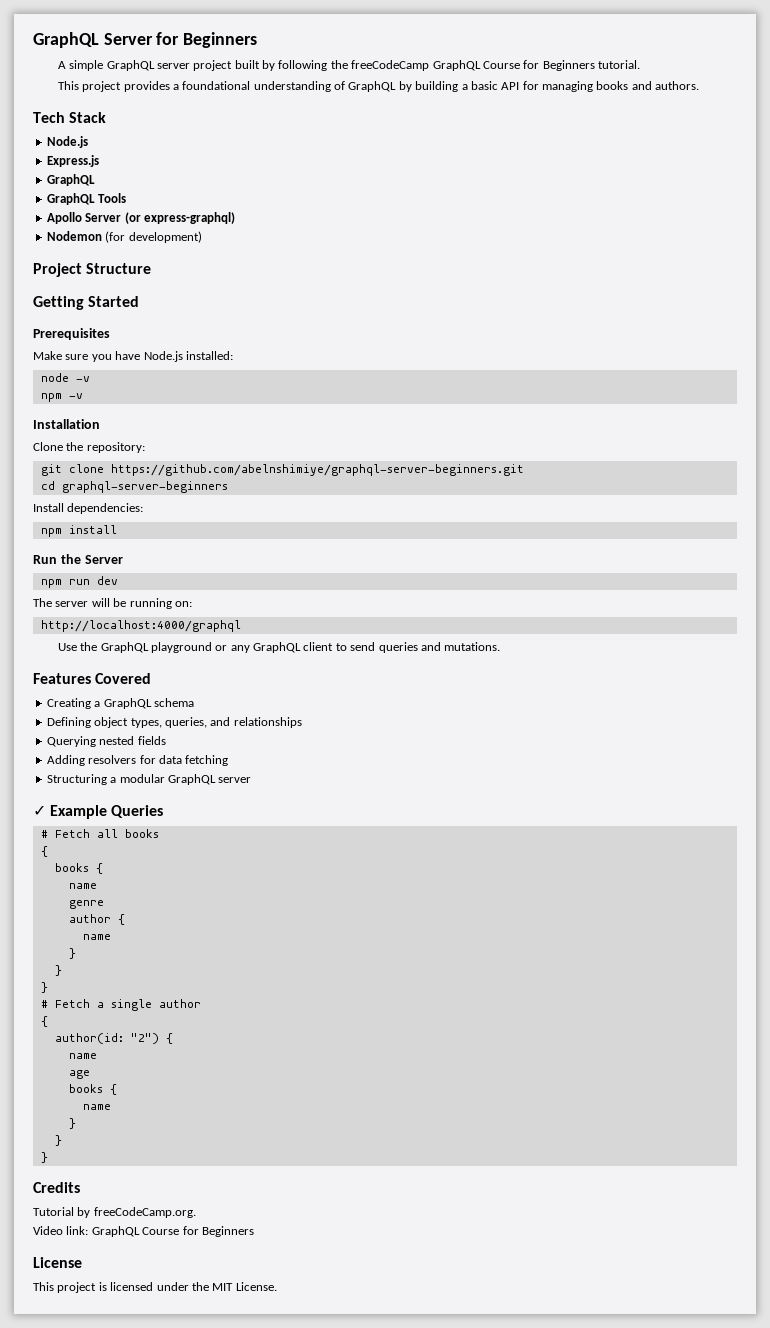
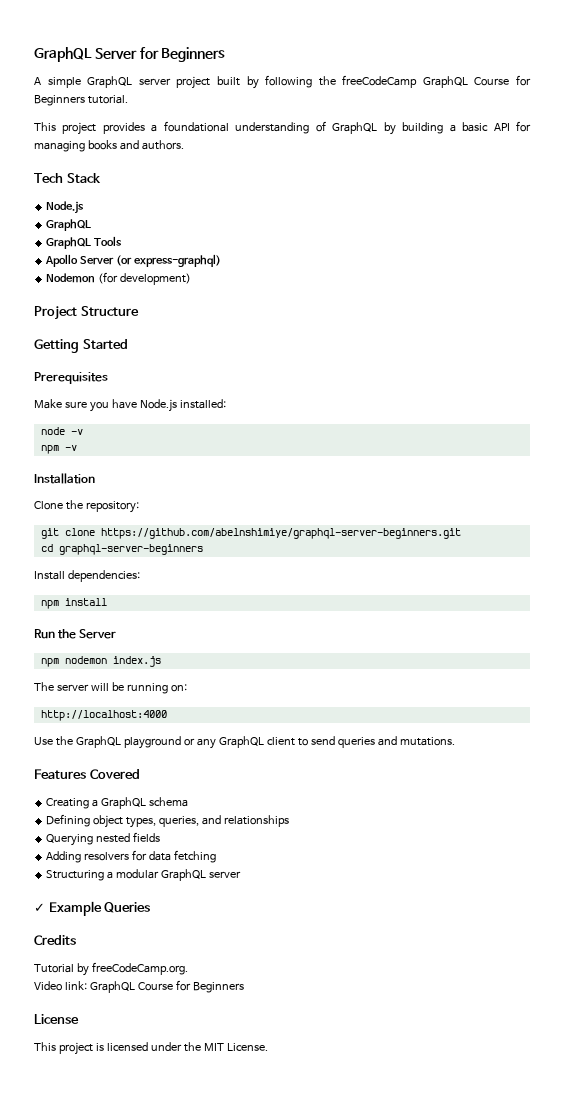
- Express.js
- npm run dev
+ npm nodemon index.js
- http://localhost:4000/graphql
+ http://localhost:4000
- # Fetch all books
- {
- books {
- name
- genre
- author {
- name
- }
- }
- }
- # Fetch a single author
- {
- author(id: "2") {
- name
- age
- books {
- name
- }
- }
- }

